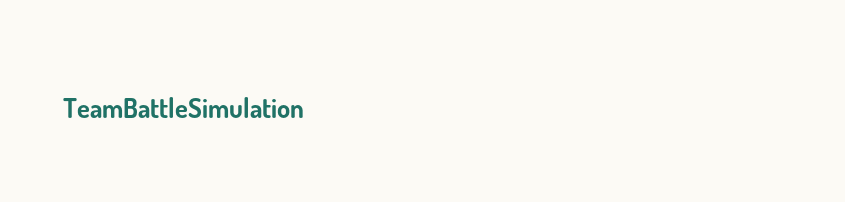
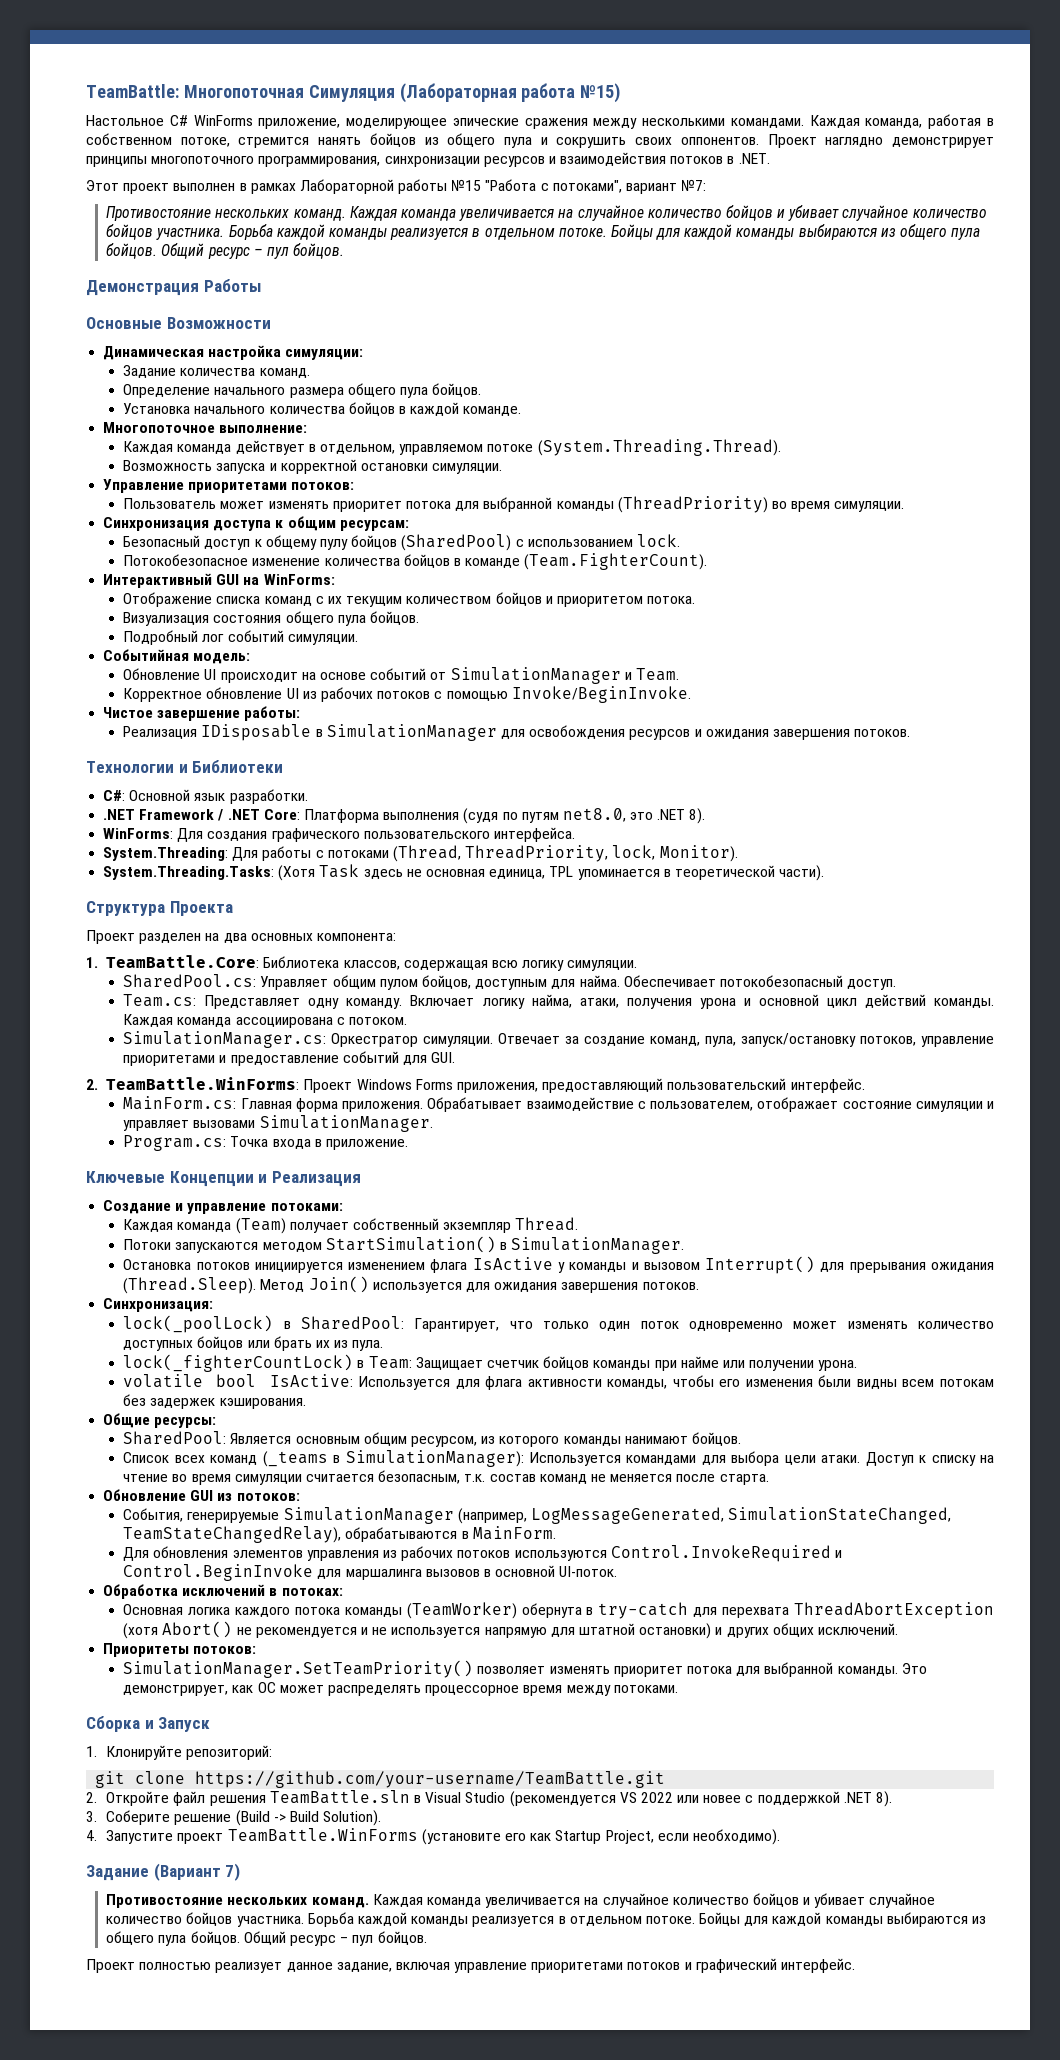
- TeamBattleSimulation
+ TeamBattle: Многопоточная Симуляция (Лабораторная работа №15)
+ Настольное C# WinForms приложение, моделирующее эпические сражения между несколькими командами. Каждая команда, работая в собственном потоке, стремится нанять бойцов из общего пула и сокрушить своих оппонентов. Проект наглядно демонстрирует принципы многопоточного программирования, синхронизации ресурсов и взаимодействия потоков в .NET.
+ Этот проект выполнен в рамках Лабораторной работы №15 "Работа с потоками", вариант №7:
+ Противостояние нескольких команд. Каждая команда увеличивается на случайное количество бойцов и убивает случайное количество бойцов участника. Борьба каждой команды реализуется в отдельном потоке. Бойцы для каждой команды выбираются из общего пула бойцов. Общий ресурс – пул бойцов.
+ Демонстрация Работы
+ Основные Возможности
+ Динамическая настройка симуляции:
+ Задание количества команд.
+ Определение начального размера общего пула бойцов.
+ Установка начального количества бойцов в каждой команде.
+ Многопоточное выполнение:
+ Каждая команда действует в отдельном, управляемом потоке (System.Threading.Thread).
+ Возможность запуска и корректной остановки симуляции.
+ Управление приоритетами потоков:
+ Пользователь может изменять приоритет потока для выбранной команды (ThreadPriority) во время симуляции.
+ Синхронизация доступа к общим ресурсам:
+ Безопасный доступ к общему пулу бойцов (SharedPool) с использованием lock.
+ Потокобезопасное изменение количества бойцов в команде (Team.FighterCount).
+ Интерактивный GUI на WinForms:
+ Отображение списка команд с их текущим количеством бойцов и приоритетом потока.
+ Визуализация состояния общего пула бойцов.
+ Подробный лог событий симуляции.
+ Событийная модель:
+ Обновление UI происходит на основе событий от SimulationManager и Team.
+ Корректное обновление UI из рабочих потоков с помощью Invoke/BeginInvoke.
+ Чистое завершение работы:
+ Реализация IDisposable в SimulationManager для освобождения ресурсов и ожидания завершения потоков.
+ Технологии и Библиотеки
+ C#: Основной язык разработки.
+ .NET Framework / .NET Core: Платформа выполнения (судя по путям net8.0, это .NET 8).
+ WinForms: Для создания графического пользовательского интерфейса.
+ System.Threading: Для работы с потоками (Thread, ThreadPriority, lock, Monitor).
+ System.Threading.Tasks: (Хотя Task здесь не основная единица, TPL упоминается в теоретической части).
+ Структура Проекта
+ Проект разделен на два основных компонента:
+ 1. TeamBattle.Core: Библиотека классов, содержащая всю логику симуляции.
+ SharedPool.cs: Управляет общим пулом бойцов, доступным для найма. Обеспечивает потокобезопасный доступ.
+ Team.cs: Представляет одну команду. Включает логику найма, атаки, получения урона и основной цикл действий команды. Каждая команда ассоциирована с потоком.
+ SimulationManager.cs: Оркестратор симуляции. Отвечает за создание команд, пула, запуск/остановку потоков, управление приоритетами и предоставление событий для GUI.
+ 2. TeamBattle.WinForms: Проект Windows Forms приложения, предоставляющий пользовательский интерфейс.
+ MainForm.cs: Главная форма приложения. Обрабатывает взаимодействие с пользователем, отображает состояние симуляции и управляет вызовами SimulationManager.
+ Program.cs: Точка входа в приложение.
+ Ключевые Концепции и Реализация
+ Создание и управление потоками:
+ Каждая команда (Team) получает собственный экземпляр Thread.
+ Потоки запускаются методом StartSimulation() в SimulationManager.
+ Остановка потоков инициируется изменением флага IsActive у команды и вызовом Interrupt() для прерывания ожидания (Thread.Sleep). Метод Join() используется для ожидания завершения потоков.
+ Синхронизация:
+ lock(_poolLock) в SharedPool: Гарантирует, что только один поток одновременно может изменять количество доступных бойцов или брать их из пула.
+ lock(_fighterCountLock) в Team: Защищает счетчик бойцов команды при найме или получении урона.
+ volatile bool IsActive: Используется для флага активности команды, чтобы его изменения были видны всем потокам без задержек кэширования.
+ Общие ресурсы:
+ SharedPool: Является основным общим ресурсом, из которого команды нанимают бойцов.
+ Список всех команд (_teams в SimulationManager): Используется командами для выбора цели атаки. Доступ к списку на чтение во время симуляции считается безопасным, т.к. состав команд не меняется после старта.
+ Обновление GUI из потоков:
+ События, генерируемые SimulationManager (например, LogMessageGenerated, SimulationStateChanged, TeamStateChangedRelay), обрабатываются в MainForm.
+ Для обновления элементов управления из рабочих потоков используются Control.InvokeRequired и Control.BeginInvoke для маршалинга вызовов в основной UI-поток.
+ Обработка исключений в потоках:
+ Основная логика каждого потока команды (TeamWorker) обернута в try-catch для перехвата ThreadAbortException (хотя Abort() не рекомендуется и не используется напрямую для штатной остановки) и других общих исключений.
+ Приоритеты потоков:
+ SimulationManager.SetTeamPriority() позволяет изменять приоритет потока для выбранной команды. Это демонстрирует, как ОС может распределять процессорное время между потоками.
+ Сборка и Запуск
+ 1. Клонируйте репозиторий:
+ git clone https://github.com/your-username/TeamBattle.git
+ 2. Откройте файл решения TeamBattle.sln в Visual Studio (рекомендуется VS 2022 или новее с поддержкой .NET 8).
+ 3. Соберите решение (Build -> Build Solution).
+ 4. Запустите проект TeamBattle.WinForms (установите его как Startup Project, если необходимо).
+ Задание (Вариант 7)
+ Противостояние нескольких команд. Каждая команда увеличивается на случайное количество бойцов и убивает случайное количество бойцов участника. Борьба каждой команды реализуется в отдельном потоке. Бойцы для каждой команды выбираются из общего пула бойцов. Общий ресурс – пул бойцов.
+ Проект полностью реализует данное задание, включая управление приоритетами потоков и графический интерфейс.

